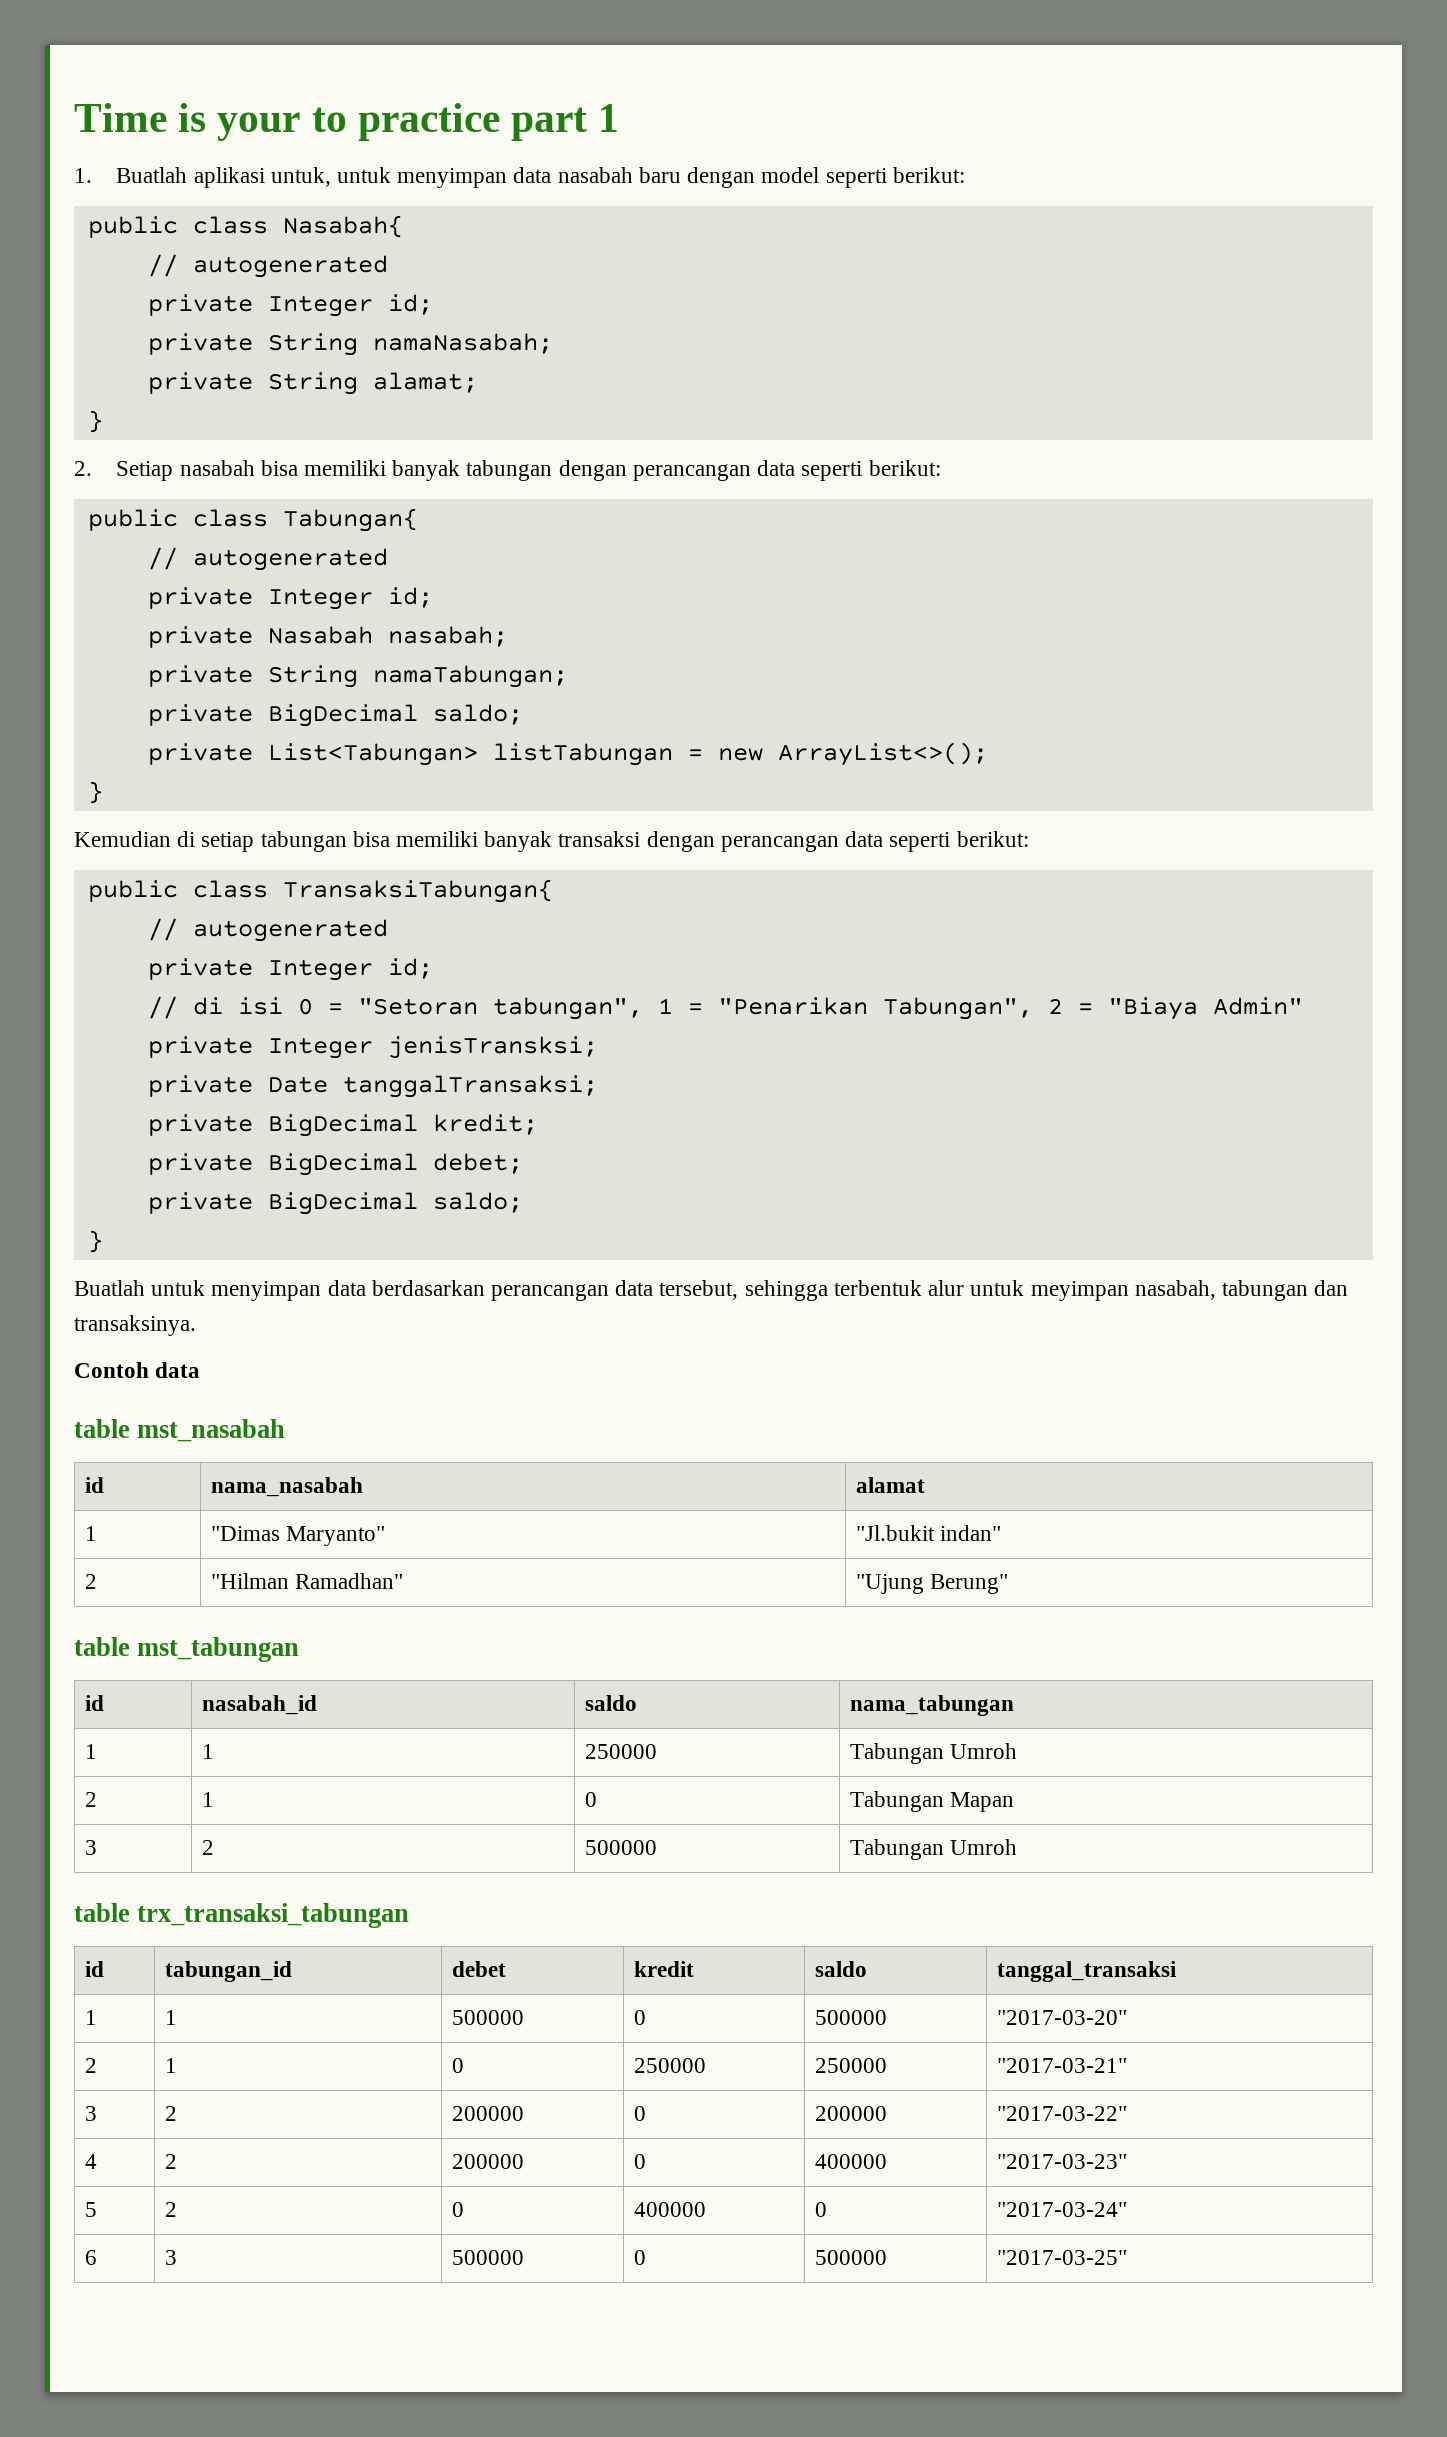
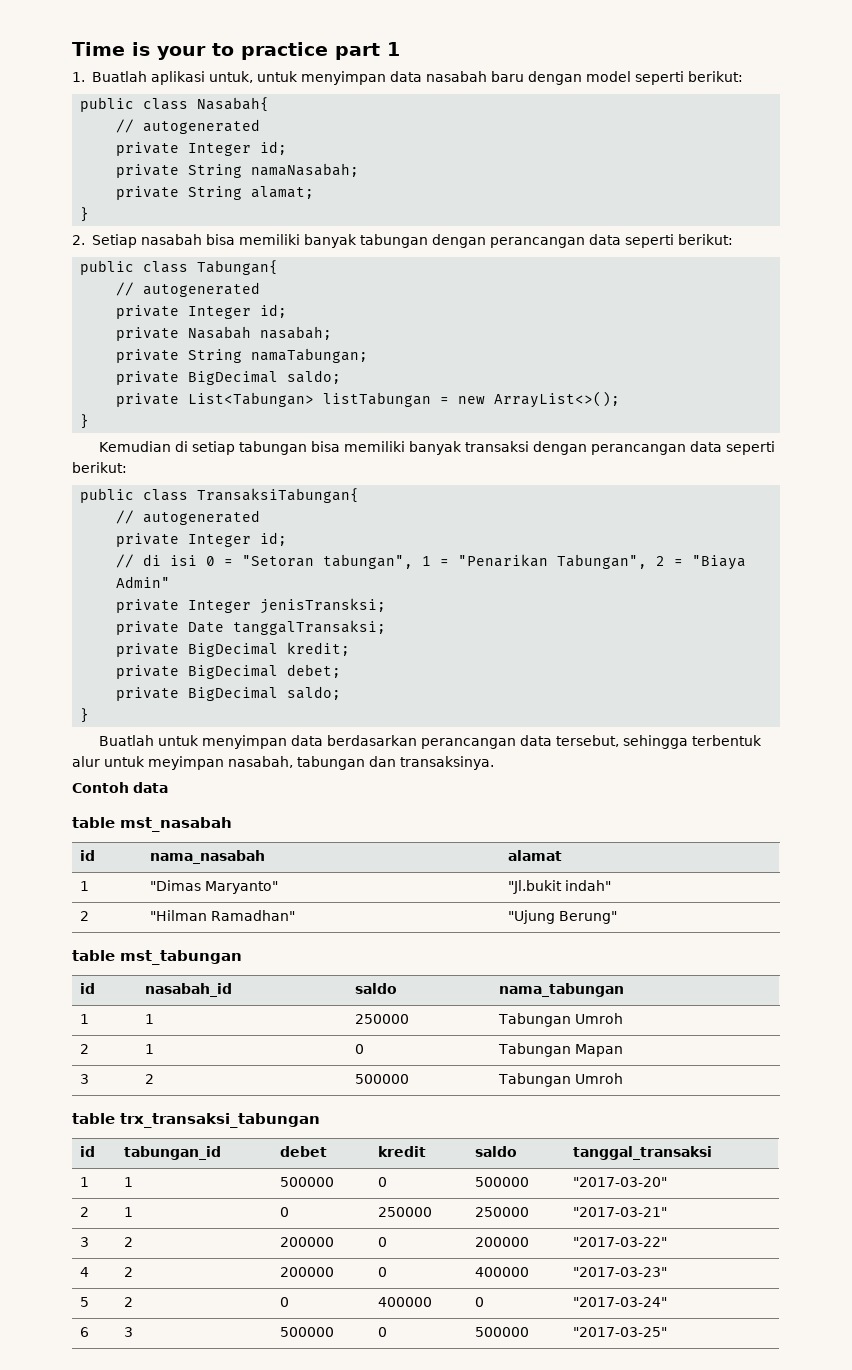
- 1 | "Dimas Maryanto" | "Jl.bukit indan"
+ 1 | "Dimas Maryanto" | "Jl.bukit indah"

